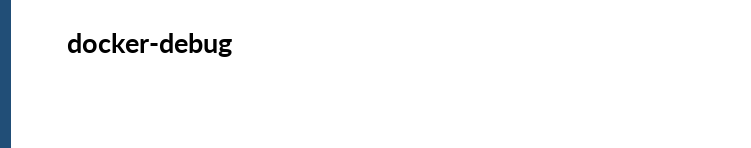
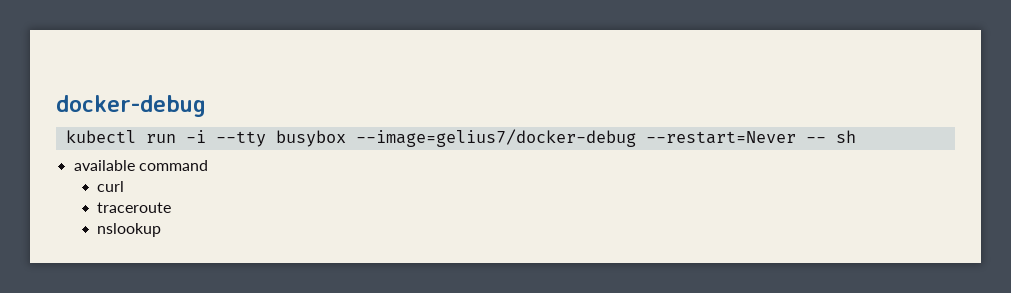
+ kubectl run -i --tty busybox --image=gelius7/docker-debug --restart=Never -- sh
+ available command
+ curl
+ traceroute
+ nslookup

